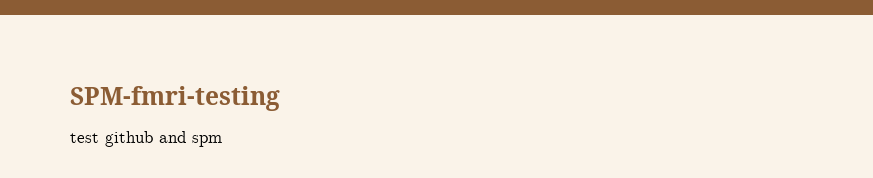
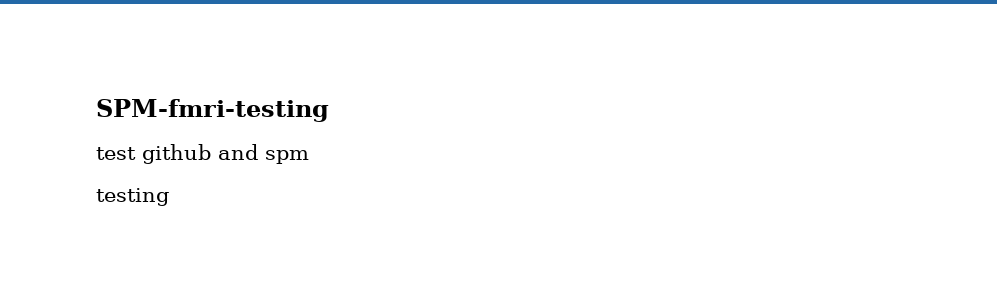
+ testing

